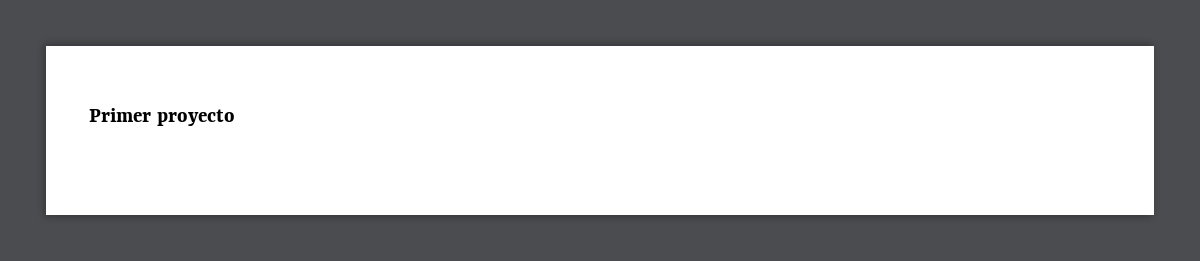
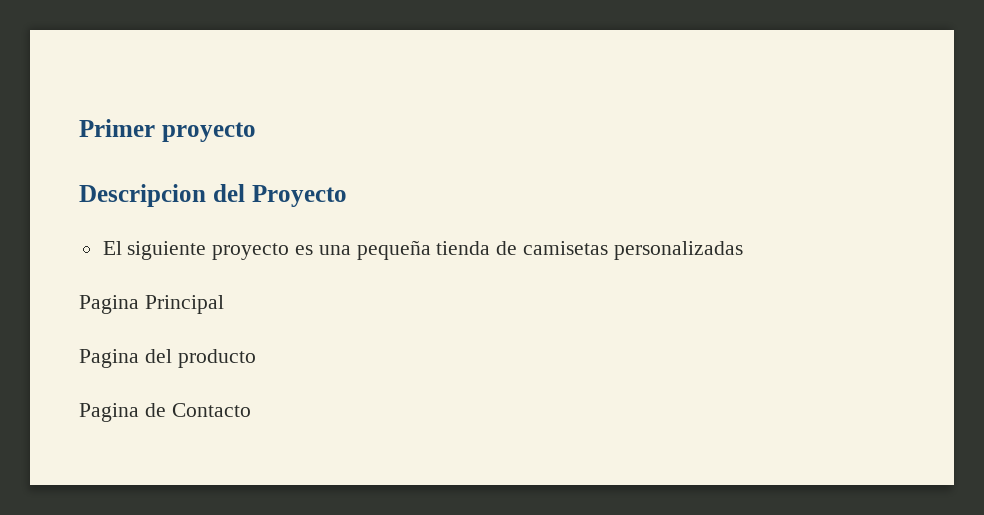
+ Descripcion del Proyecto
+ El siguiente proyecto es una pequeña tienda de camisetas personalizadas
+ Pagina Principal
+ Pagina del producto
+ Pagina de Contacto

